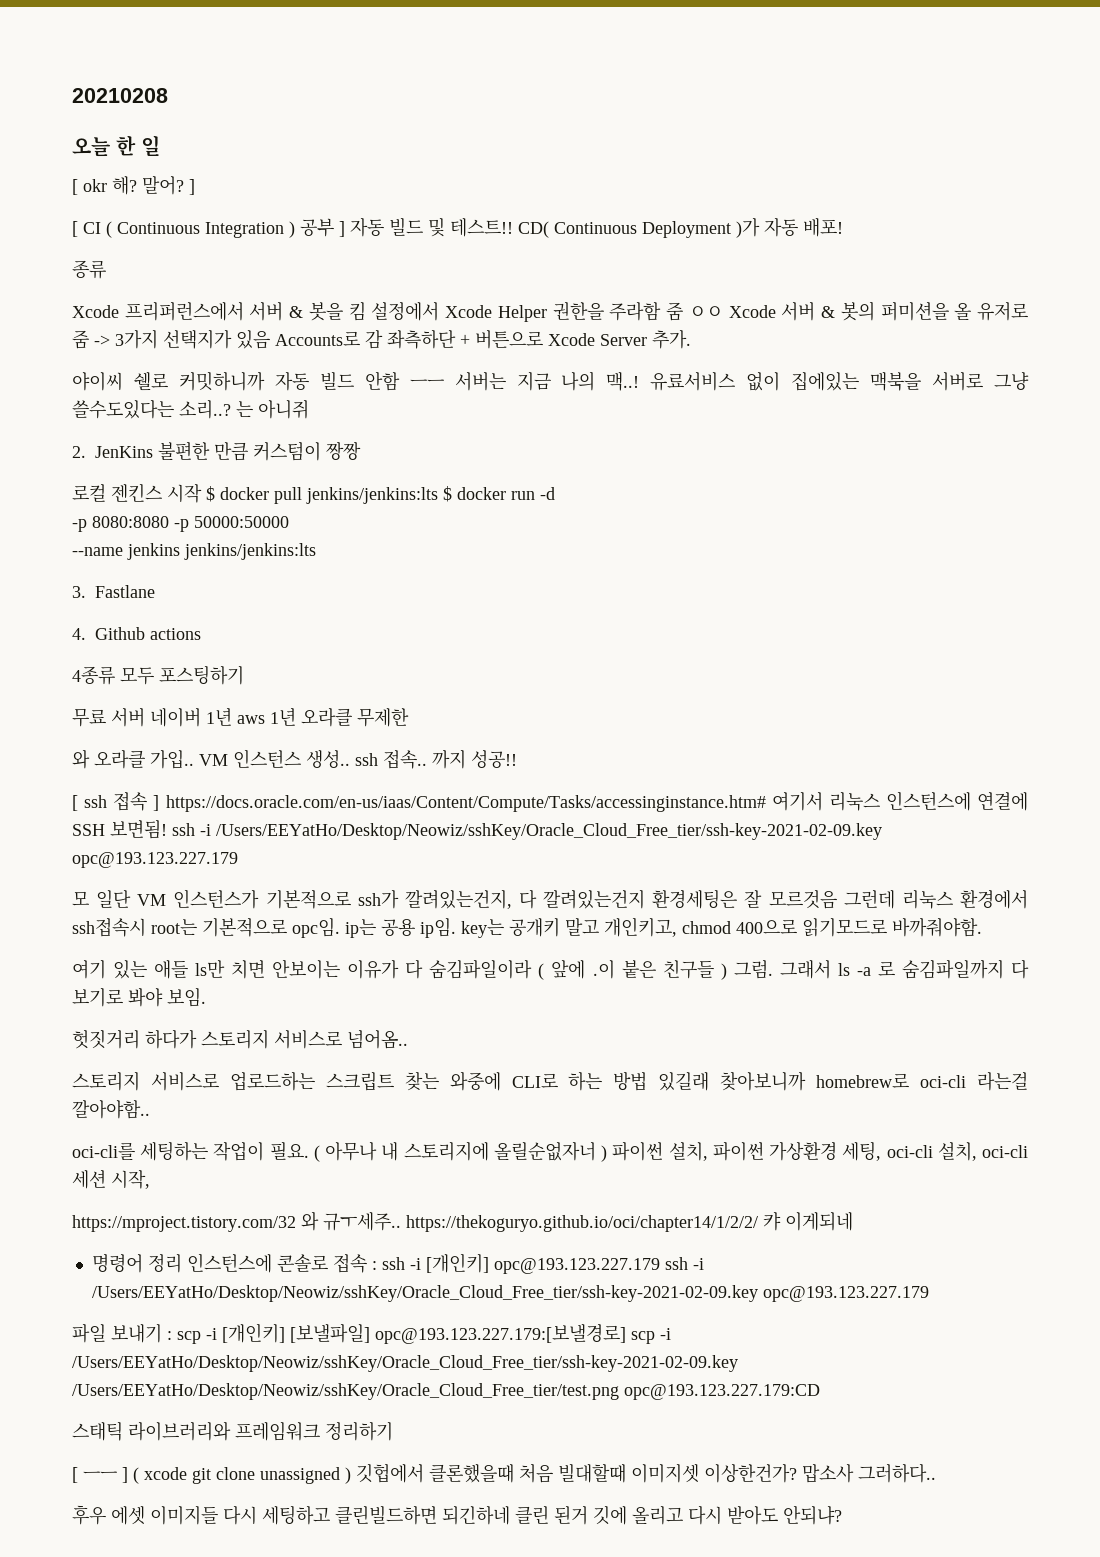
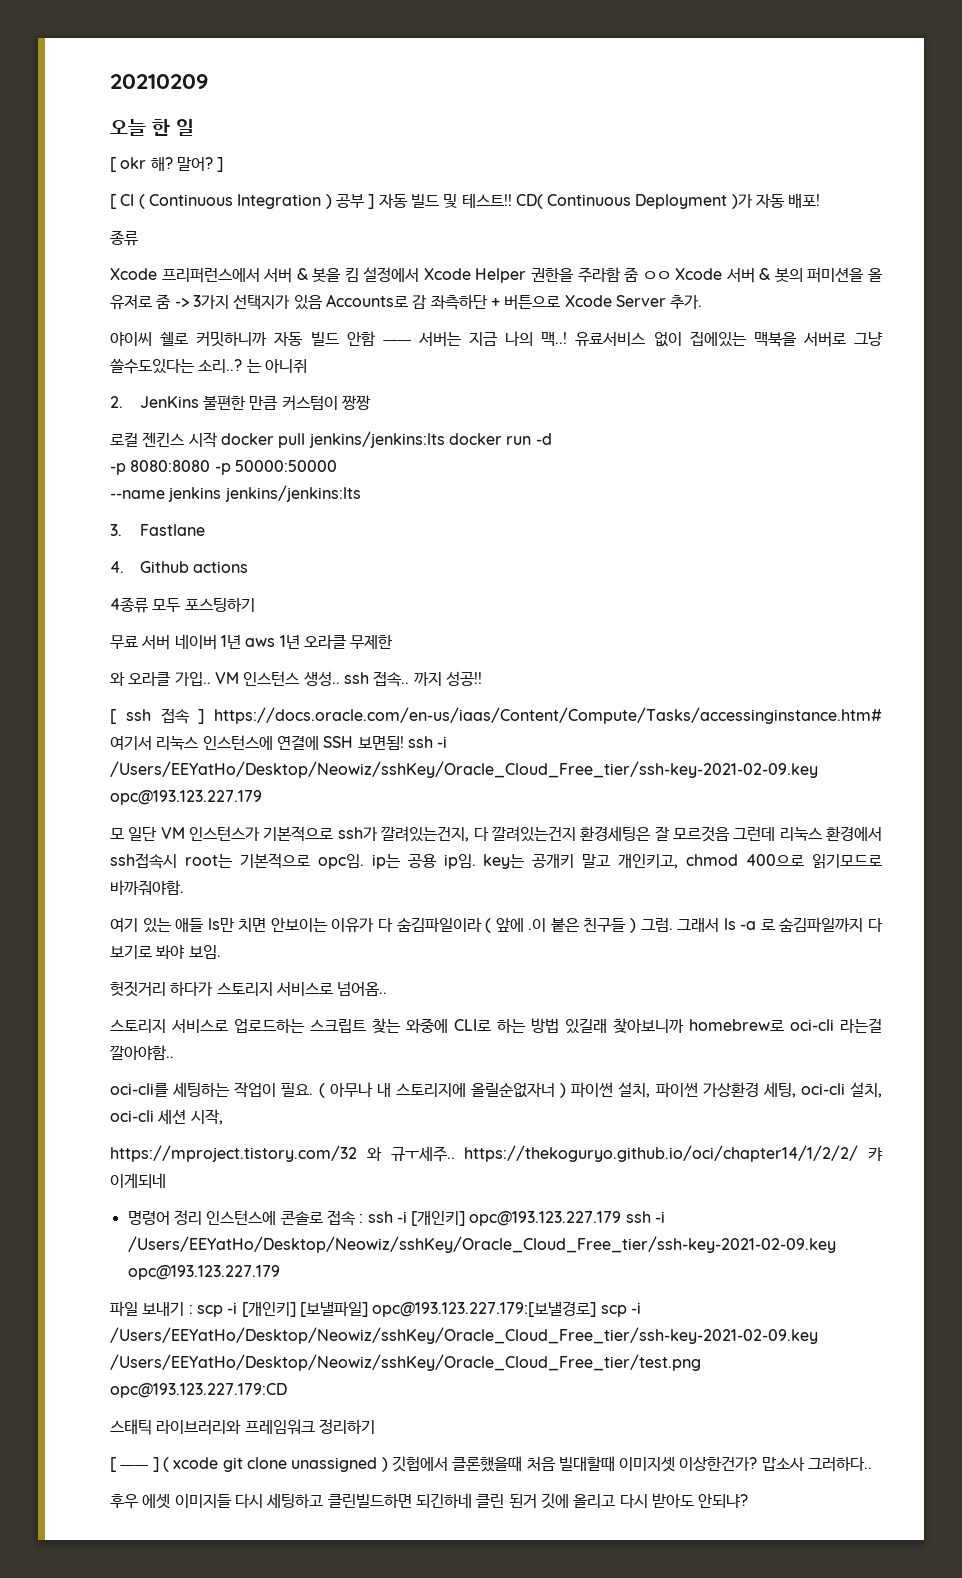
- 20210208
+ 20210209
- 로컬 젠킨스 시작 $ docker pull jenkins/jenkins:lts $ docker run -d
+ 로컬 젠킨스 시작 docker pull jenkins/jenkins:lts docker run -d

